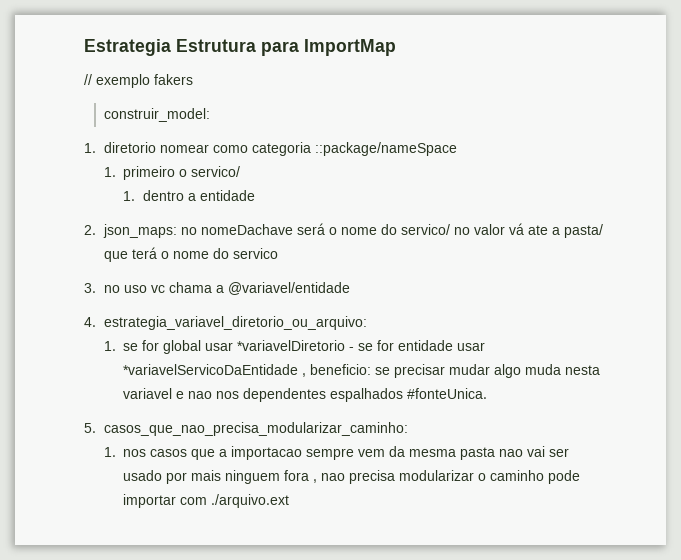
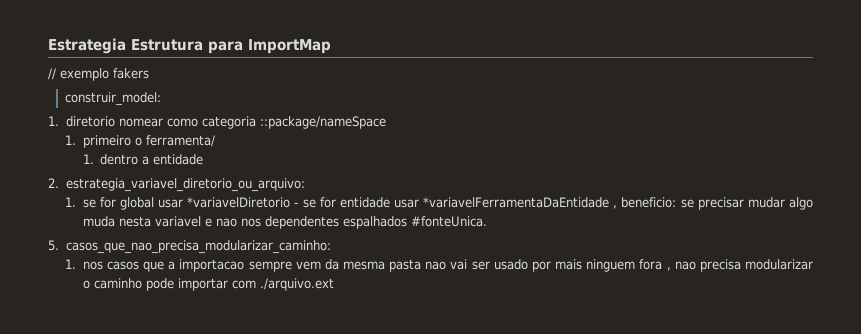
- 1. primeiro o servico/
+ 1. primeiro o ferramenta/
- 2. json_maps: no nomeDachave será o nome do servico/ no valor vá ate a pasta/ que terá o nome do servico
- 3. no uso vc chama a @variavel/entidade
- 4. estrategia_variavel_diretorio_ou_arquivo:
+ 2. estrategia_variavel_diretorio_ou_arquivo:
- 1. se for global usar *variavelDiretorio - se for entidade usar *variavelServicoDaEntidade , beneficio: se precisar mudar algo muda nesta variavel e nao nos dependentes espalhados #fonteUnica.
+ 1. se for global usar *variavelDiretorio - se for entidade usar *variavelFerramentaDaEntidade , beneficio: se precisar mudar algo muda nesta variavel e nao nos dependentes espalhados #fonteUnica.

